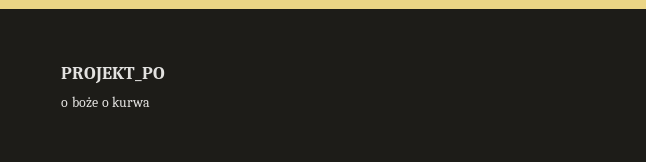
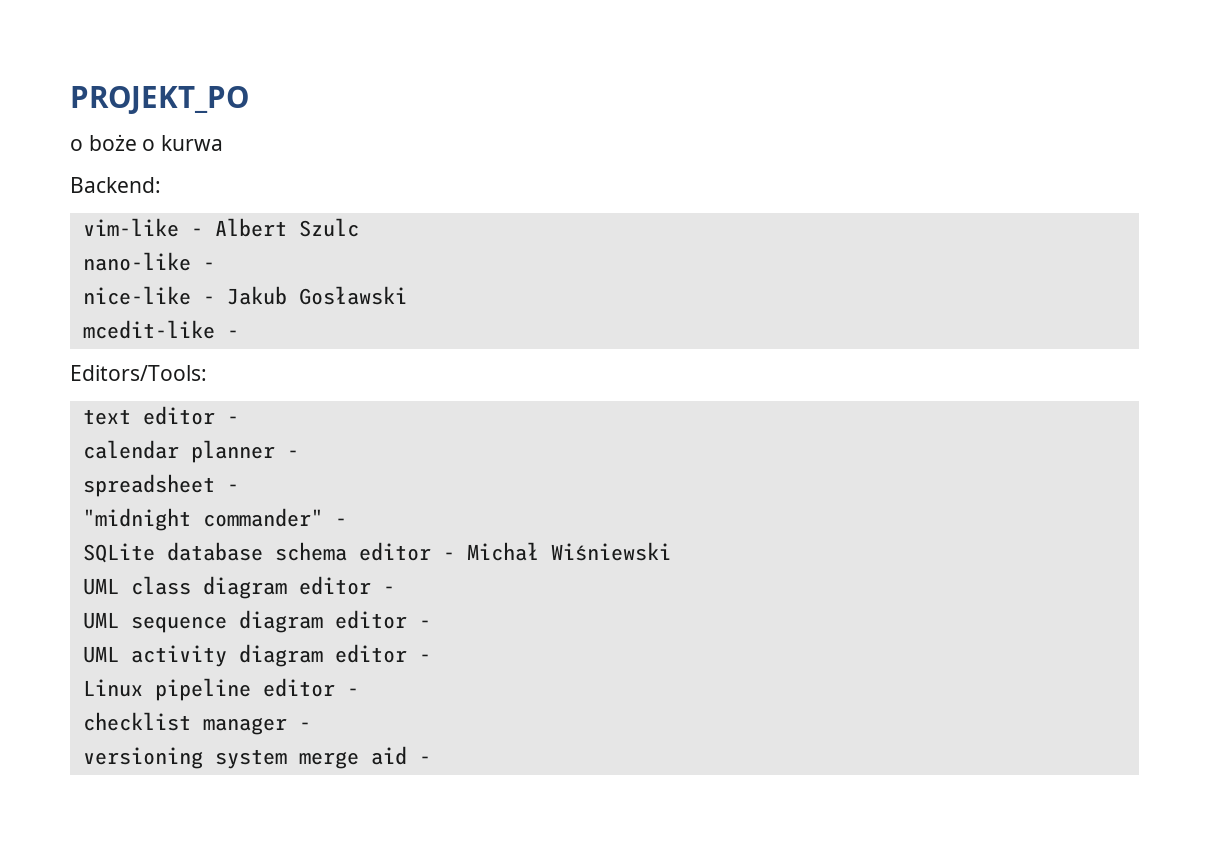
+ Backend:
+ vim-like - Albert Szulc
+ nano-like -
+ nice-like - Jakub Gosławski
+ mcedit-like -
+ Editors/Tools:
+ text editor -
+ calendar planner -
+ spreadsheet -
+ "midnight commander" -
+ SQLite database schema editor - Michał Wiśniewski
+ UML class diagram editor -
+ UML sequence diagram editor -
+ UML activity diagram editor -
+ Linux pipeline editor -
+ checklist manager -
+ versioning system merge aid -

